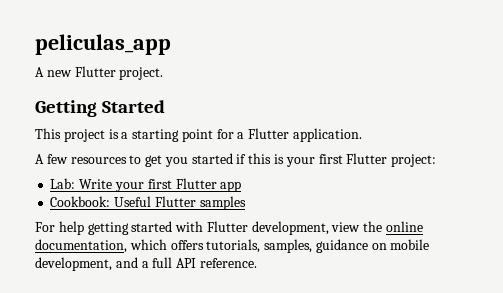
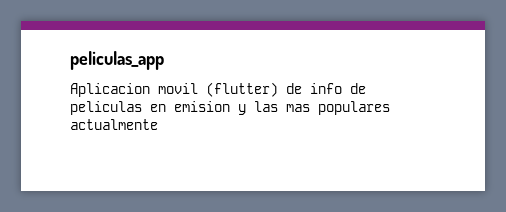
- A new Flutter project.
- Getting Started
- This project is a starting point for a Flutter application.
- A few resources to get you started if this is your first Flutter project:
- Lab: Write your first Flutter app
- Cookbook: Useful Flutter samples
- For help getting started with Flutter development, view the online documentation, which offers tutorials, samples, guidance on mobile development, and a full API reference.
+ Aplicacion movil (flutter) de info de peliculas en emision y las mas populares actualmente

